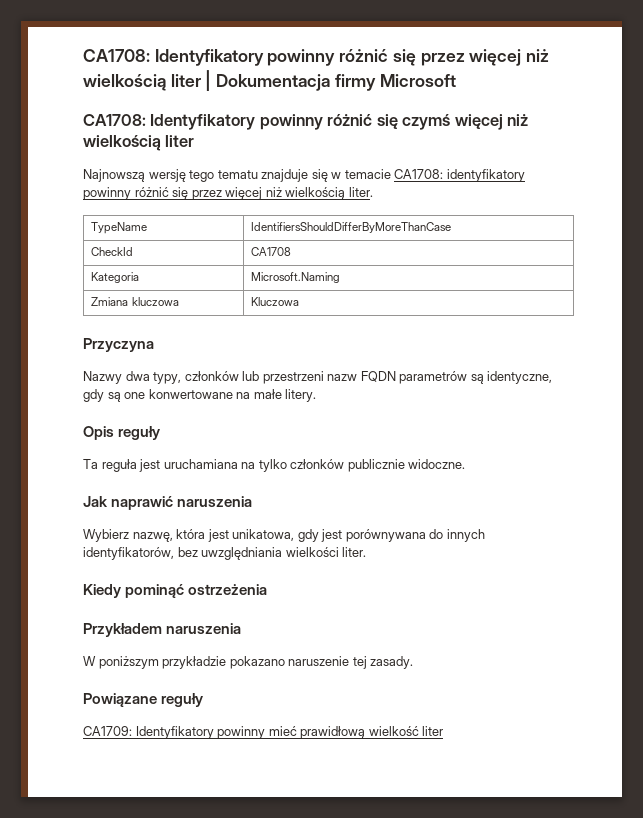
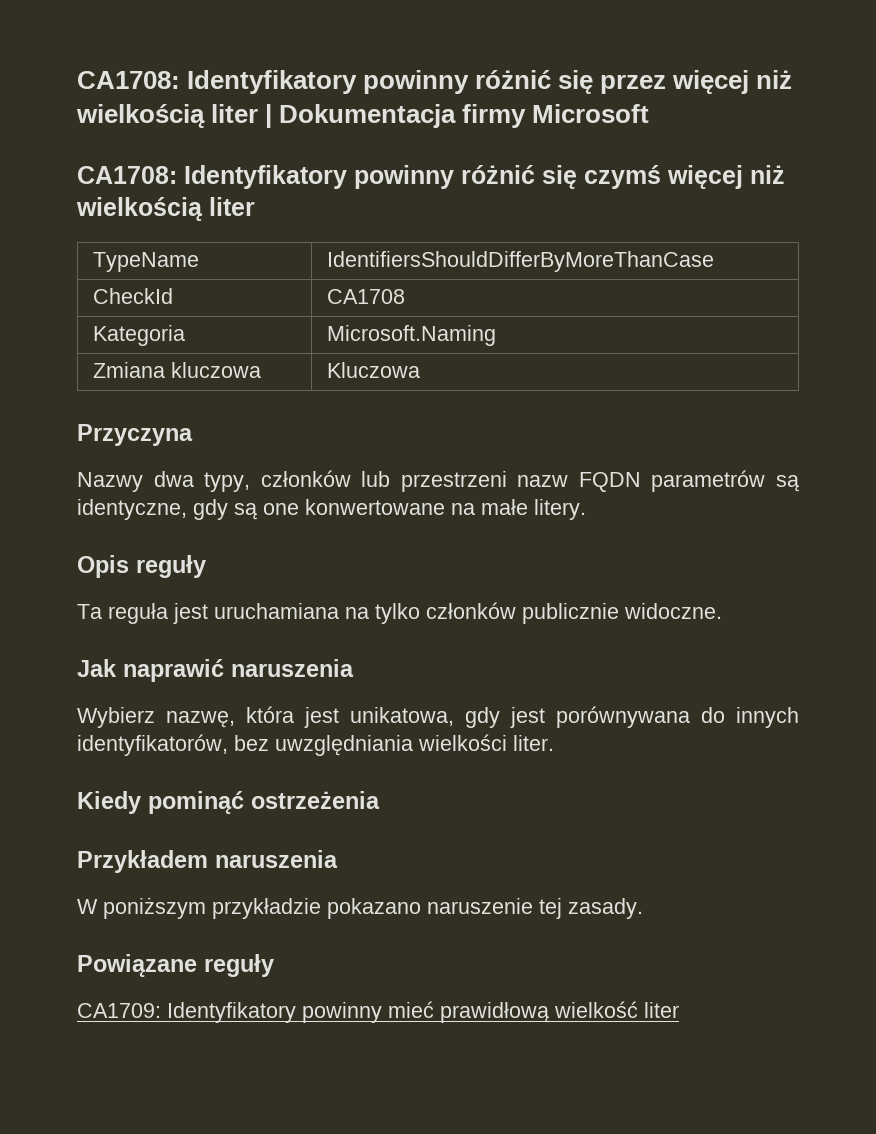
- Najnowszą wersję tego tematu znajduje się w temacie CA1708: identyfikatory powinny różnić się przez więcej niż wielkością liter.

